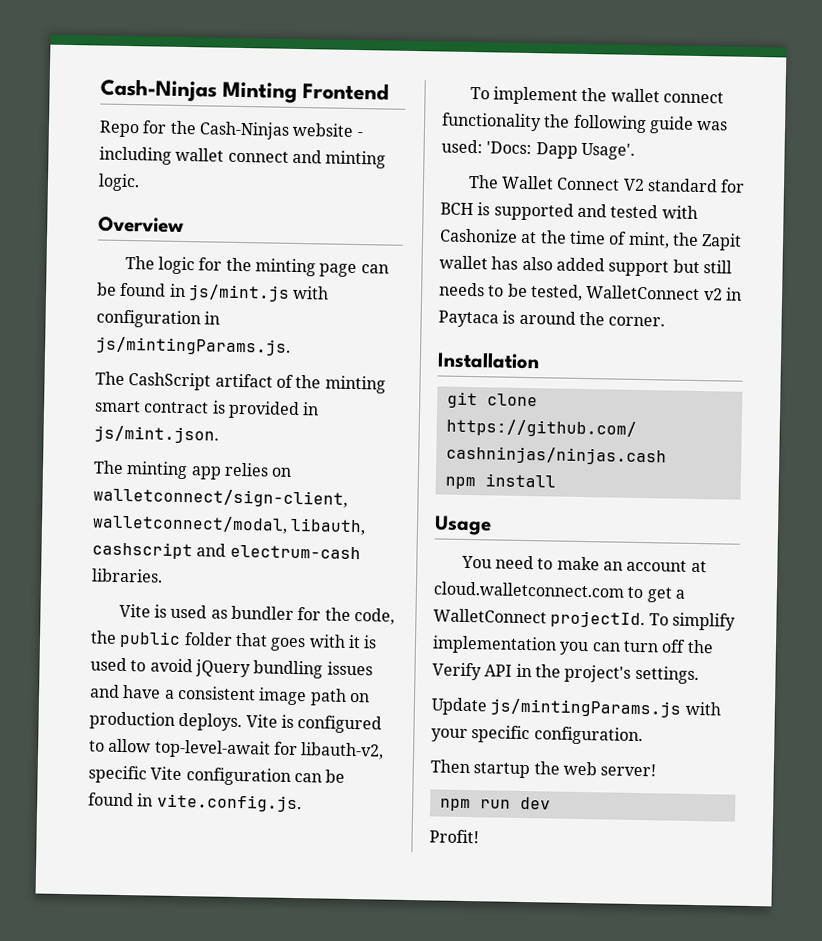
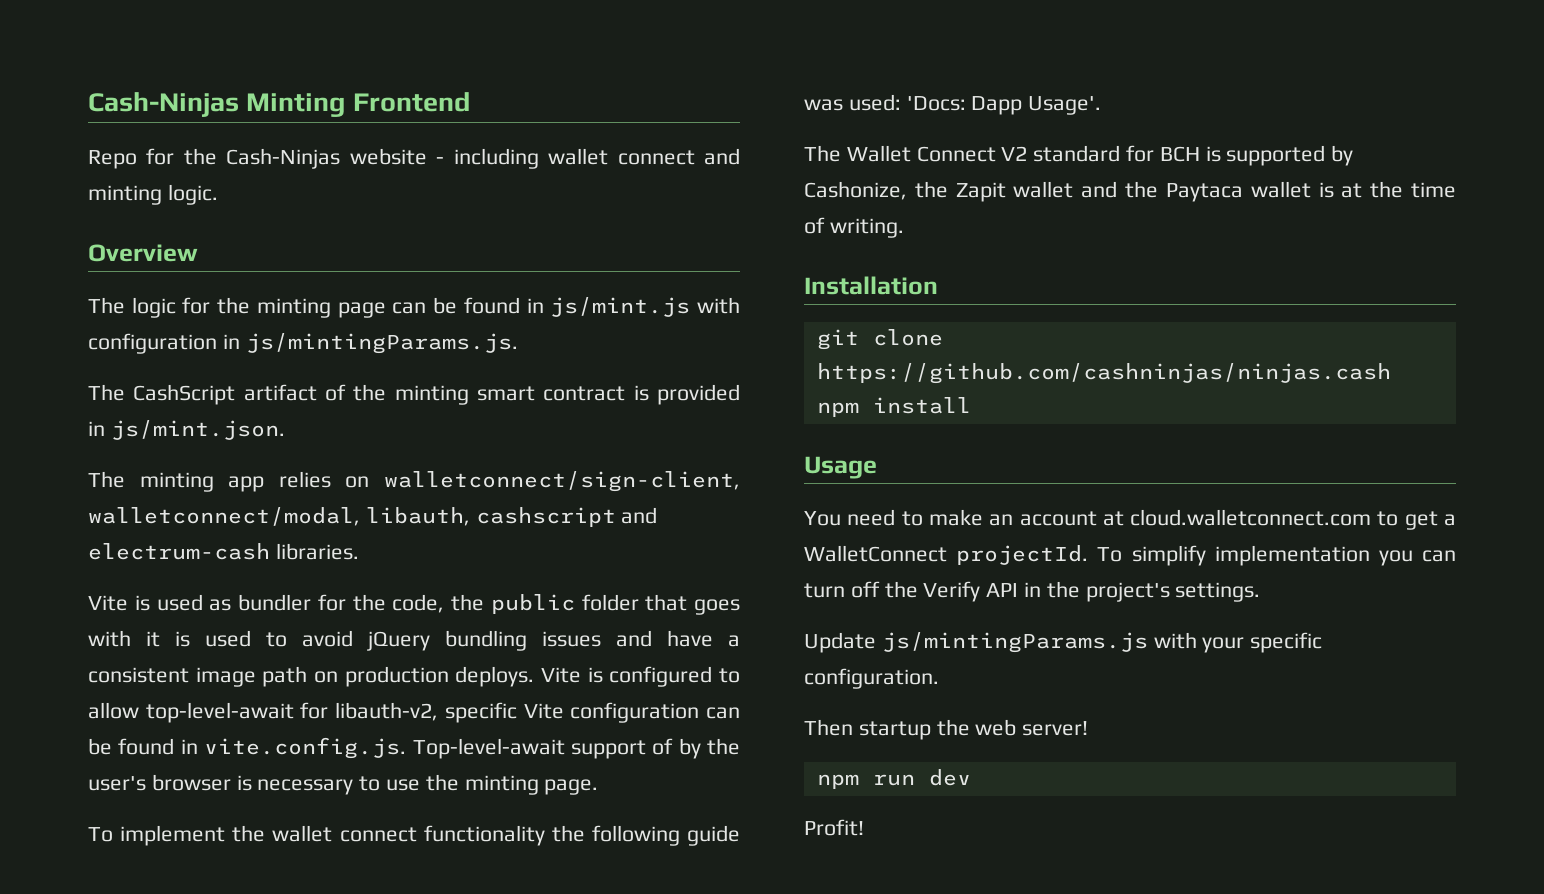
- Vite is configured to allow top-level-await for libauth-v2, specific Vite configuration can be found in vite.config.js.
+ Vite is configured to allow top-level-await for libauth-v2, specific Vite configuration can be found in vite.config.js. Top-level-await support of by the user's browser is necessary to use the minting page.
- The Wallet Connect V2 standard for BCH is supported and tested with Cashonize at the time of mint, the Zapit wallet has also added support but still needs to be tested, WalletConnect v2 in Paytaca is around the corner.
+ The Wallet Connect V2 standard for BCH is supported by Cashonize, the Zapit wallet and the Paytaca wallet is at the time of writing.

